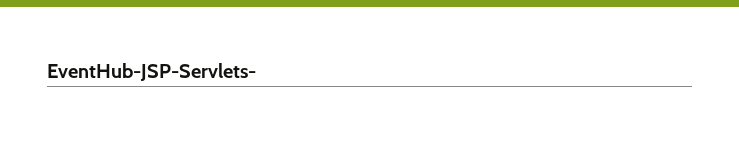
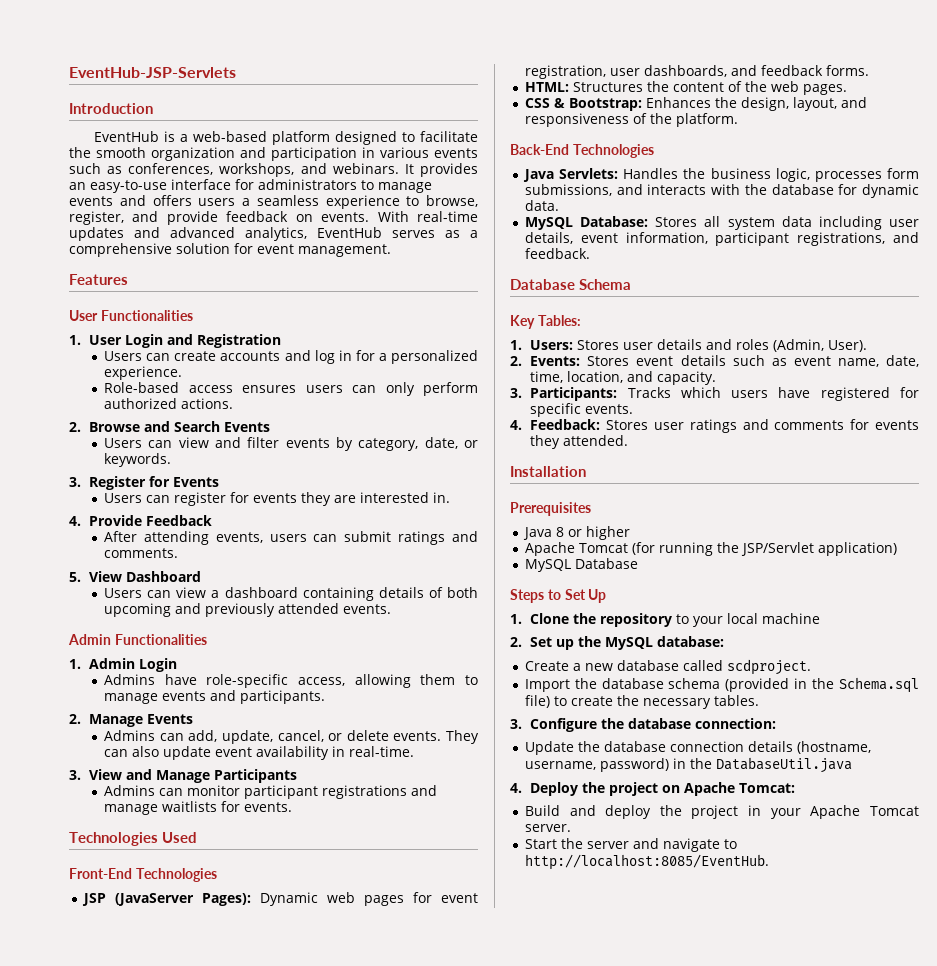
- EventHub-JSP-Servlets-
+ EventHub-JSP-Servlets
+ Introduction
+ EventHub is a web-based platform designed to facilitate the smooth organization and participation in various events such as conferences, workshops, and webinars. It provides an easy-to-use interface for administrators to manage events and offers users a seamless experience to browse, register, and provide feedback on events. With real-time updates and advanced analytics, EventHub serves as a comprehensive solution for event management.
+ Features
+ User Functionalities
+ 1. User Login and Registration
+ Users can create accounts and log in for a personalized experience.
+ Role-based access ensures users can only perform authorized actions.
+ 2. Browse and Search Events
+ Users can view and filter events by category, date, or keywords.
+ 3. Register for Events
+ Users can register for events they are interested in.
+ 4. Provide Feedback
+ After attending events, users can submit ratings and comments.
+ 5. View Dashboard
+ Users can view a dashboard containing details of both upcoming and previously attended events.
+ Admin Functionalities
+ 1. Admin Login
+ Admins have role-specific access, allowing them to manage events and participants.
+ 2. Manage Events
+ Admins can add, update, cancel, or delete events. They can also update event availability in real-time.
+ 3. View and Manage Participants
+ Admins can monitor participant registrations and manage waitlists for events.
+ Technologies Used
+ Front-End Technologies
+ JSP (JavaServer Pages): Dynamic web pages for event registration, user dashboards, and feedback forms.
+ HTML: Structures the content of the web pages.
+ CSS & Bootstrap: Enhances the design, layout, and responsiveness of the platform.
+ Back-End Technologies
+ Java Servlets: Handles the business logic, processes form submissions, and interacts with the database for dynamic data.
+ MySQL Database: Stores all system data including user details, event information, participant registrations, and feedback.
+ Database Schema
+ Key Tables:
+ 1. Users: Stores user details and roles (Admin, User).
+ 2. Events: Stores event details such as event name, date, time, location, and capacity.
+ 3. Participants: Tracks which users have registered for specific events.
+ 4. Feedback: Stores user ratings and comments for events they attended.
+ Installation
+ Prerequisites
+ Java 8 or higher
+ Apache Tomcat (for running the JSP/Servlet application)
+ MySQL Database
+ Steps to Set Up
+ 1. Clone the repository to your local machine
+ 2. Set up the MySQL database:
+ Create a new database called scdproject.
+ Import the database schema (provided in the Schema.sql file) to create the necessary tables.
+ 3. Configure the database connection:
+ Update the database connection details (hostname, username, password) in the DatabaseUtil.java
+ 4. Deploy the project on Apache Tomcat:
+ Build and deploy the project in your Apache Tomcat server.
+ Start the server and navigate to http://localhost:8085/EventHub.

